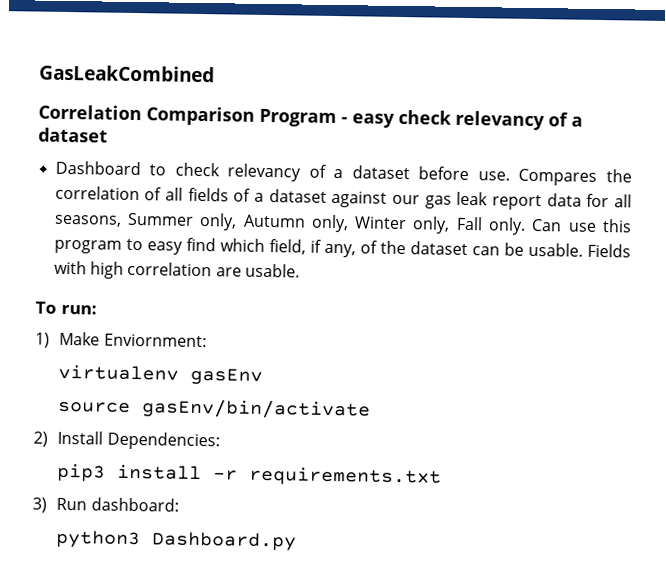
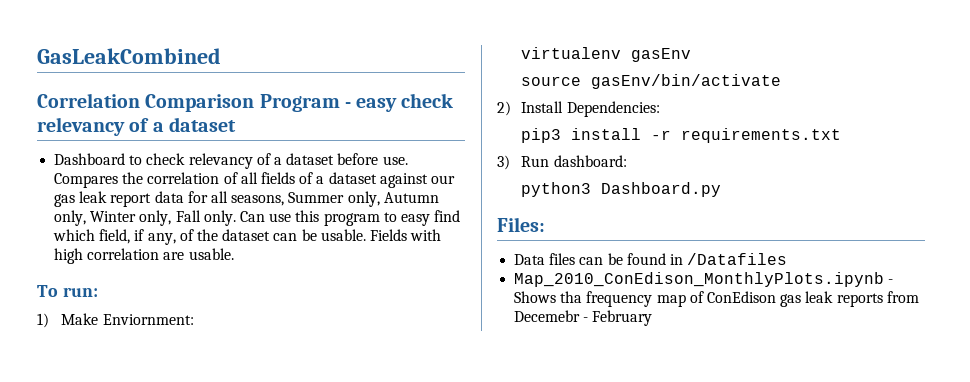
+ Files:
+ Data files can be found in /Datafiles
+ Map_2010_ConEdison_MonthlyPlots.ipynb - Shows tha frequency map of ConEdison gas leak reports from Decemebr - February

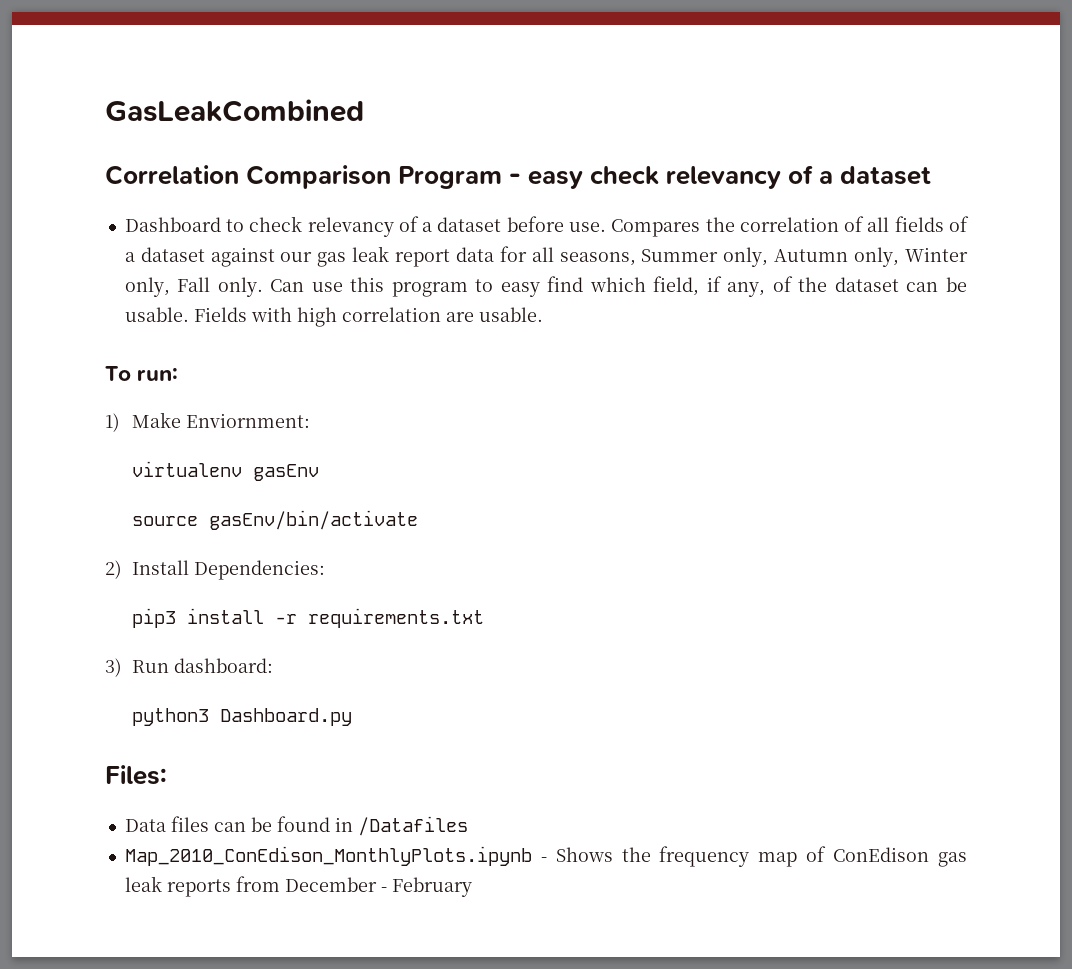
- Map_2010_ConEdison_MonthlyPlots.ipynb - Shows tha frequency map of ConEdison gas leak reports from Decemebr - February
+ Map_2010_ConEdison_MonthlyPlots.ipynb - Shows the frequency map of ConEdison gas leak reports from December - February

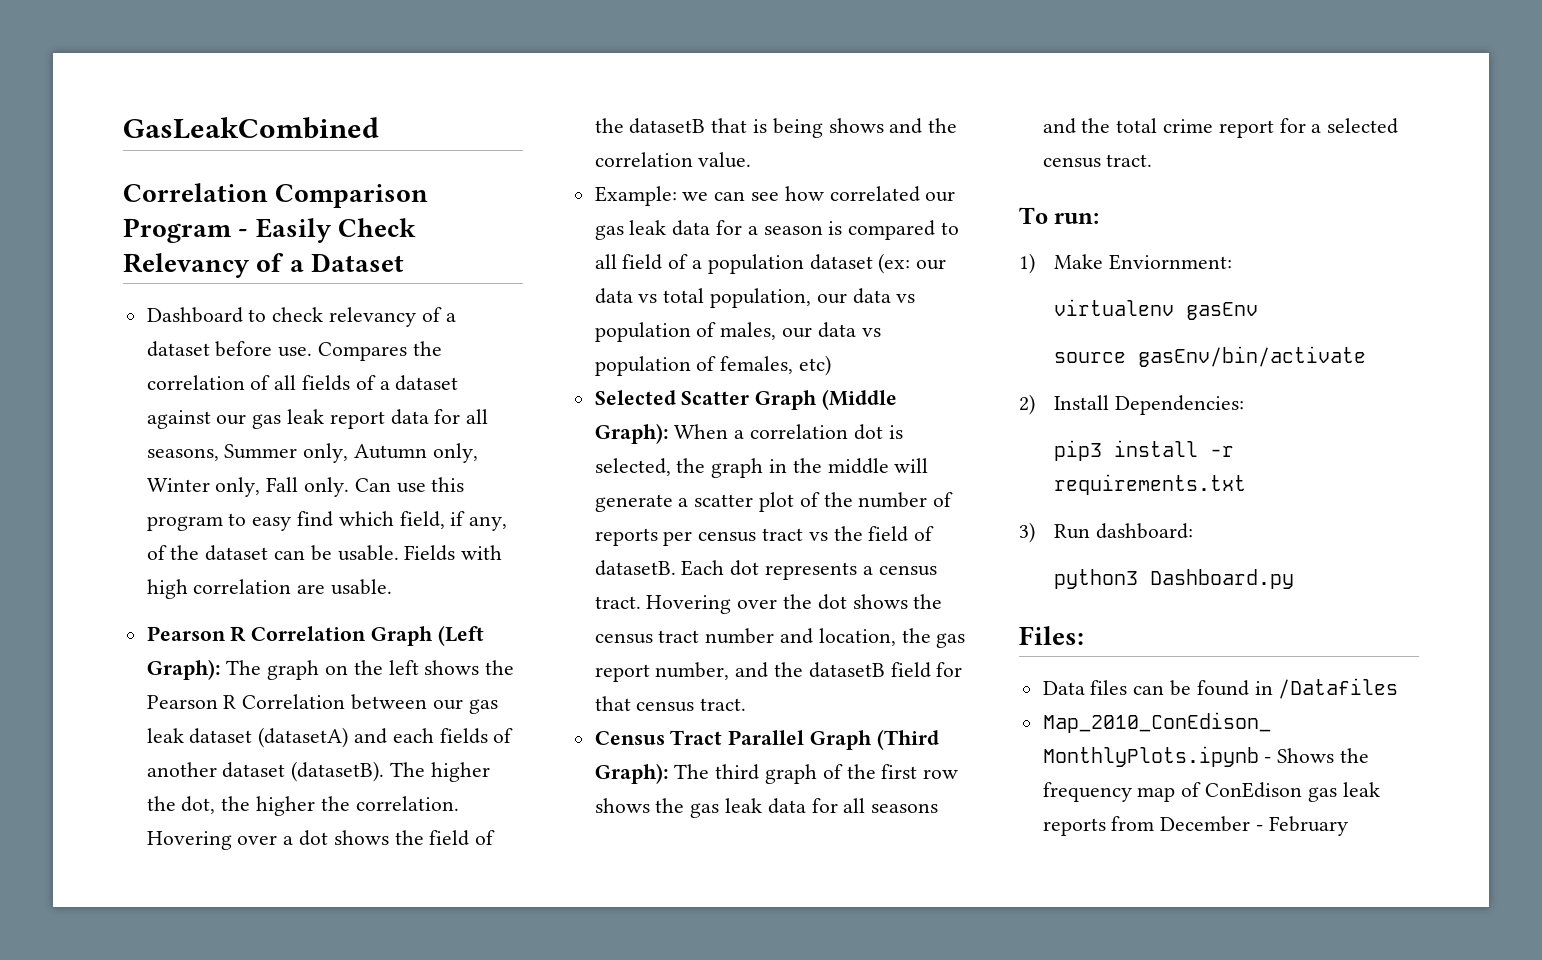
- Correlation Comparison Program - easy check relevancy of a dataset
+ Correlation Comparison Program - Easily Check Relevancy of a Dataset
+ Pearson R Correlation Graph (Left Graph): The graph on the left shows the Pearson R Correlation between our gas leak dataset (datasetA) and each fields of another dataset (datasetB). The higher the dot, the higher the correlation. Hovering over a dot shows the field of the datasetB that is being shows and the correlation value.
+ Example: we can see how correlated our gas leak data for a season is compared to all field of a population dataset (ex: our data vs total population, our data vs population of males, our data vs population of females, etc)
+ Selected Scatter Graph (Middle Graph): When a correlation dot is selected, the graph in the middle will generate a scatter plot of the number of reports per census tract vs the field of datasetB. Each dot represents a census tract. Hovering over the dot shows the census tract number and location, the gas report number, and the datasetB field for that census tract.
+ Census Tract Parallel Graph (Third Graph): The third graph of the first row shows the gas leak data for all seasons and the total crime report for a selected census tract.

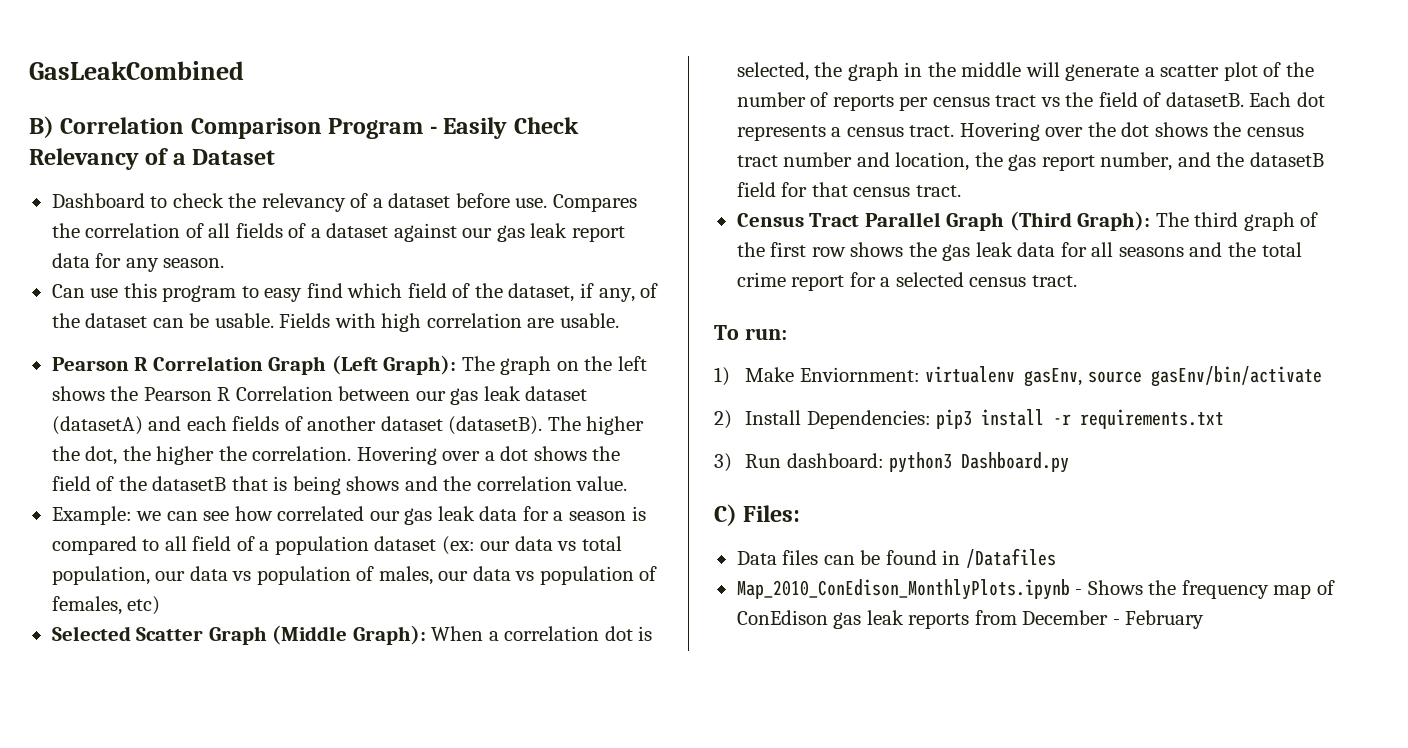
- Correlation Comparison Program - Easily Check Relevancy of a Dataset
+ B) Correlation Comparison Program - Easily Check Relevancy of a Dataset
- Dashboard to check relevancy of a dataset before use.
+ Dashboard to check the relevancy of a dataset before use.
- Compares the correlation of all fields of a dataset against our gas leak report data for all seasons, Summer only, Autumn only, Winter only, Fall only. Can use this program to easy find which field, if any, of the dataset can be usable.
+ Compares the correlation of all fields of a dataset against our gas leak report data for any season.
+ Can use this program to easy find which field of the dataset, if any, of the dataset can be usable.
- 1) Make Enviornment:
- virtualenv gasEnv
- source gasEnv/bin/activate
+ 1) Make Enviornment: virtualenv gasEnv, source gasEnv/bin/activate
- 2) Install Dependencies:
- pip3 install -r requirements.txt
+ 2) Install Dependencies: pip3 install -r requirements.txt
- 3) Run dashboard:
- python3 Dashboard.py
+ 3) Run dashboard: python3 Dashboard.py
- Files:
+ C) Files:

